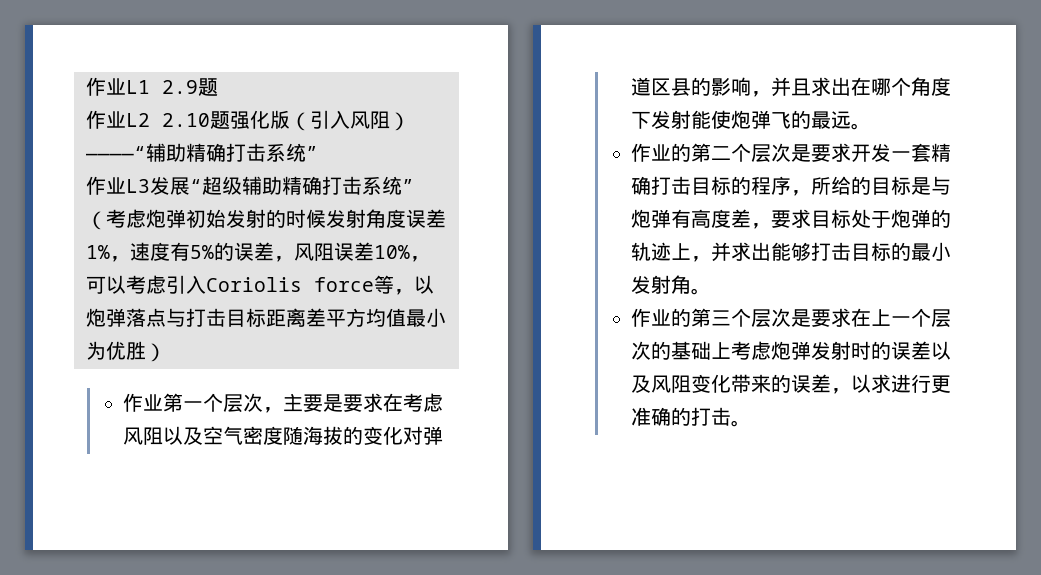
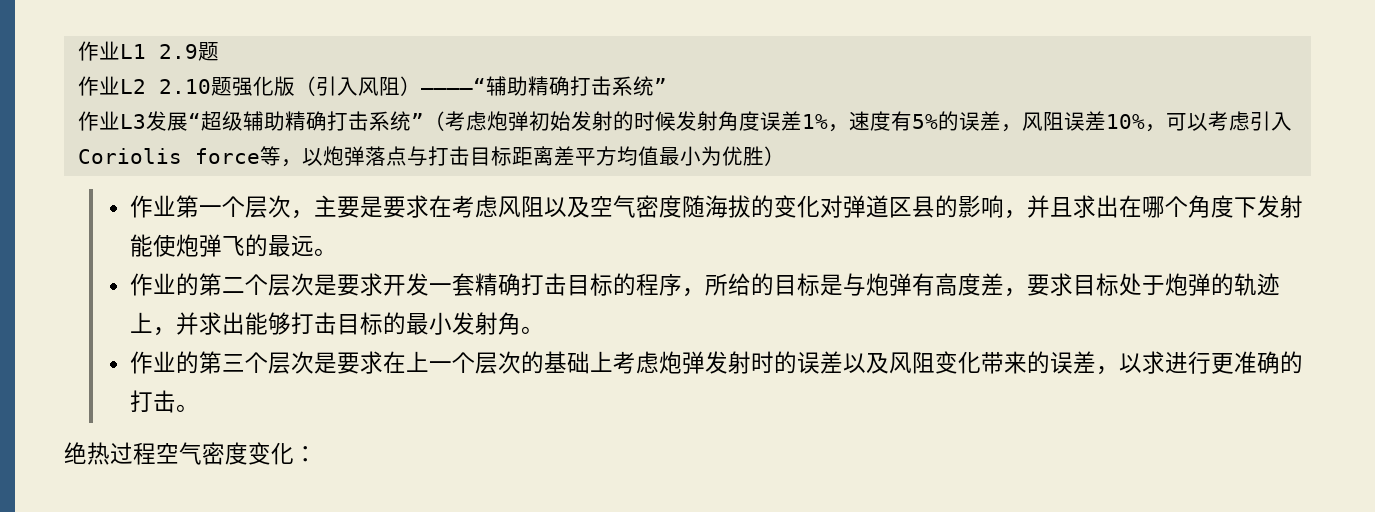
+ 绝热过程空气密度变化：

